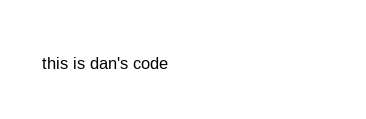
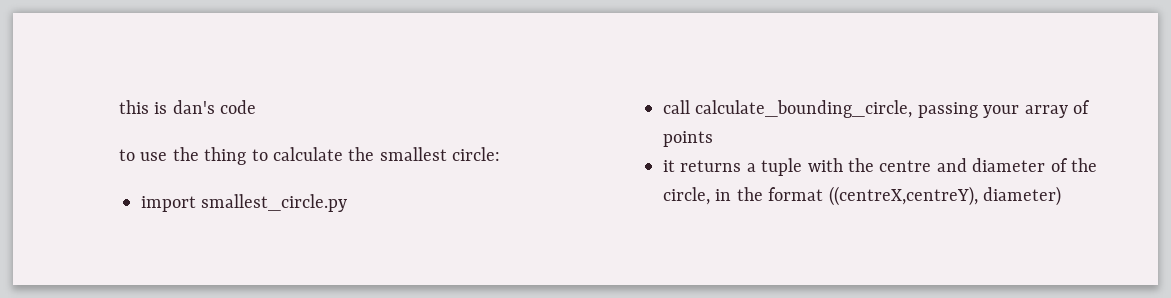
+ to use the thing to calculate the smallest circle:
+ import smallest_circle.py
+ call calculate_bounding_circle, passing your array of points
+ it returns a tuple with the centre and diameter of the circle, in the format ((centreX,centreY), diameter)

